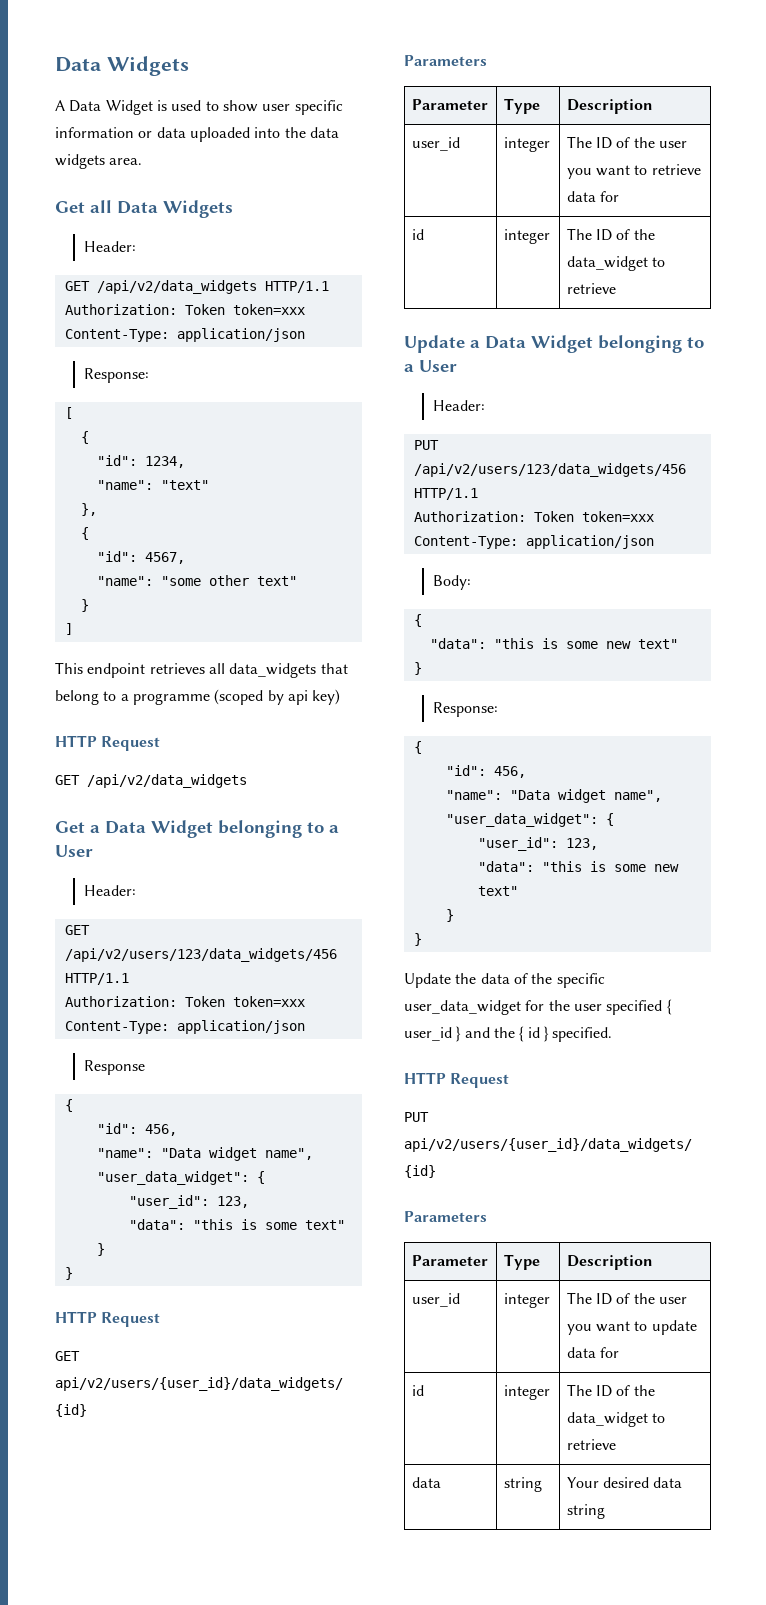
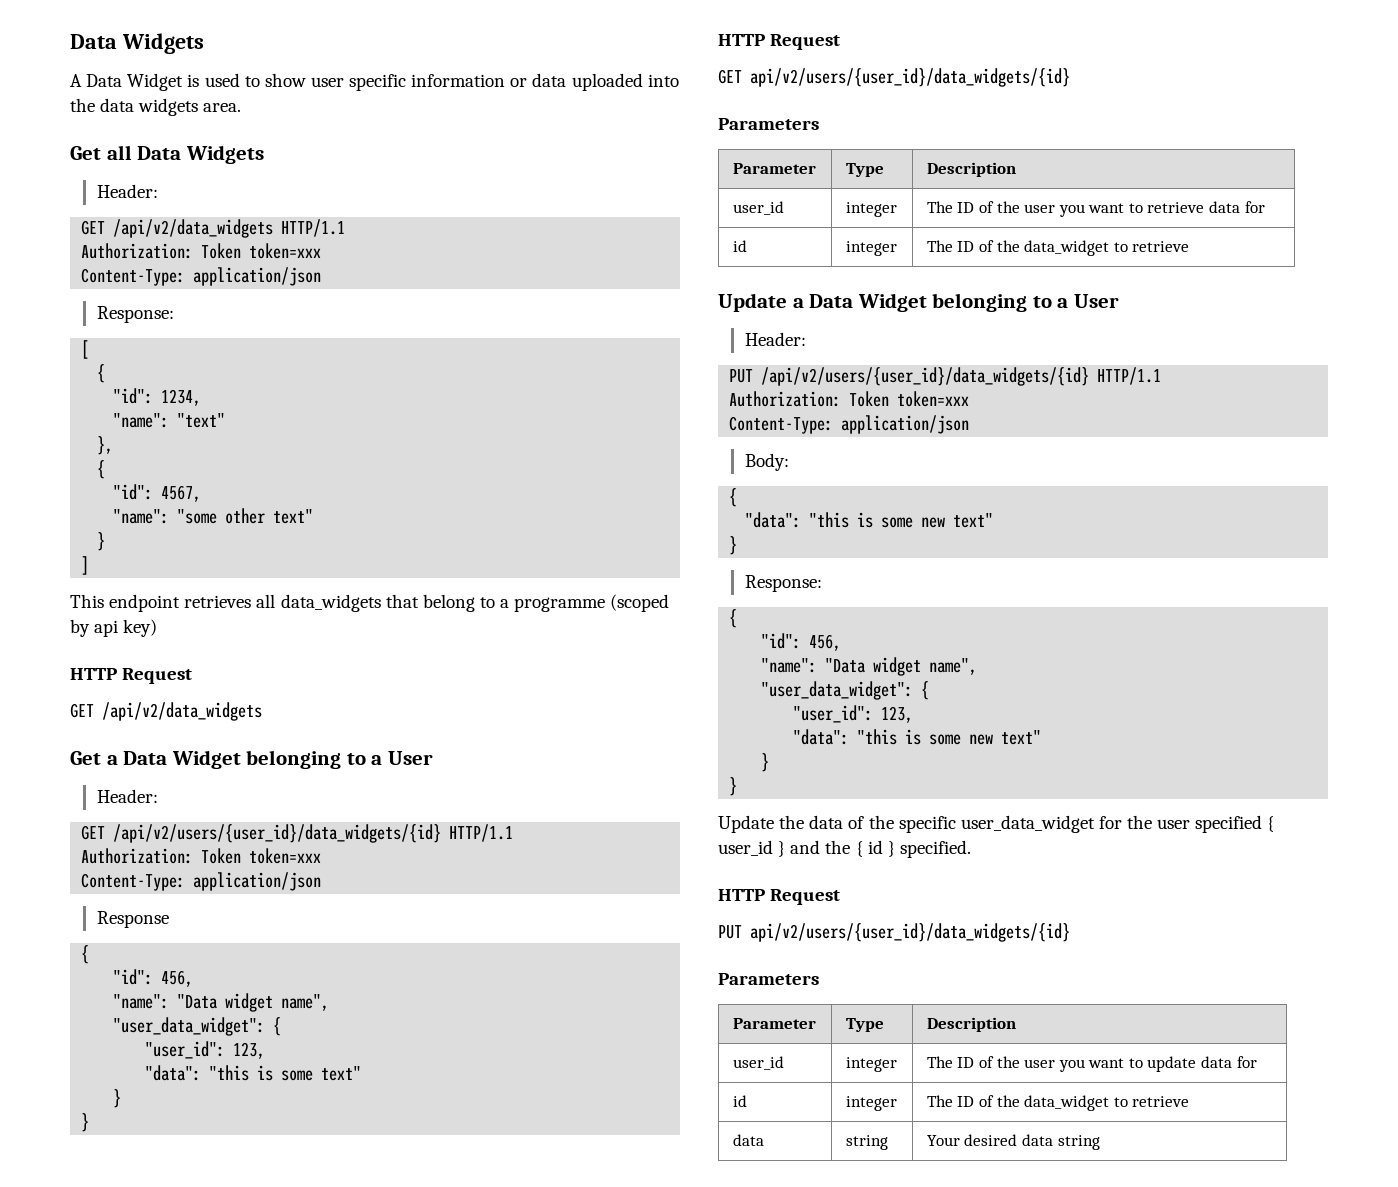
- GET /api/v2/users/123/data_widgets/456 HTTP/1.1
+ GET /api/v2/users/{user_id}/data_widgets/{id} HTTP/1.1
- PUT /api/v2/users/123/data_widgets/456 HTTP/1.1
+ PUT /api/v2/users/{user_id}/data_widgets/{id} HTTP/1.1

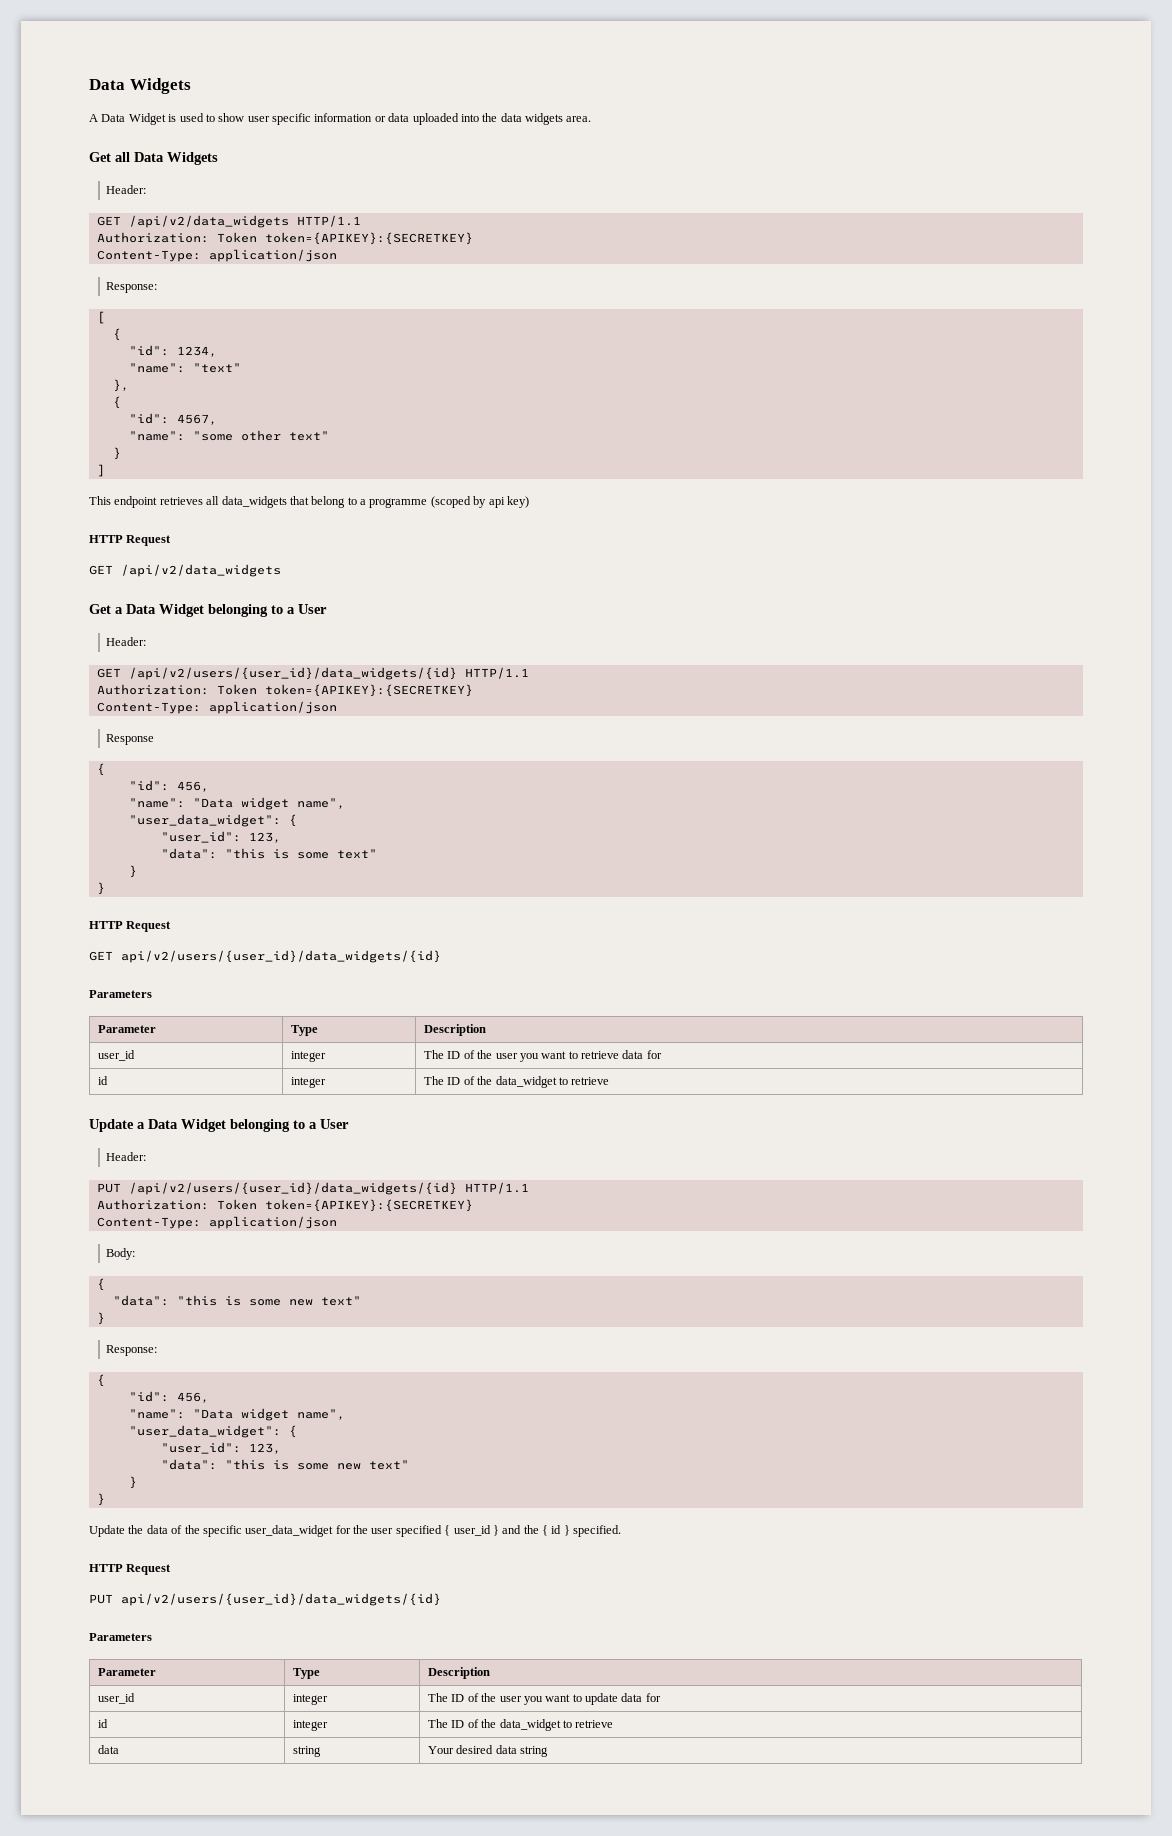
  GET /api/v2/data_widgets HTTP/1.1
- Authorization: Token token=xxx
+ Authorization: Token token={APIKEY}:{SECRETKEY}
  GET /api/v2/users/{user_id}/data_widgets/{id} HTTP/1.1
- Authorization: Token token=xxx
+ Authorization: Token token={APIKEY}:{SECRETKEY}
  PUT /api/v2/users/{user_id}/data_widgets/{id} HTTP/1.1
- Authorization: Token token=xxx
+ Authorization: Token token={APIKEY}:{SECRETKEY}

